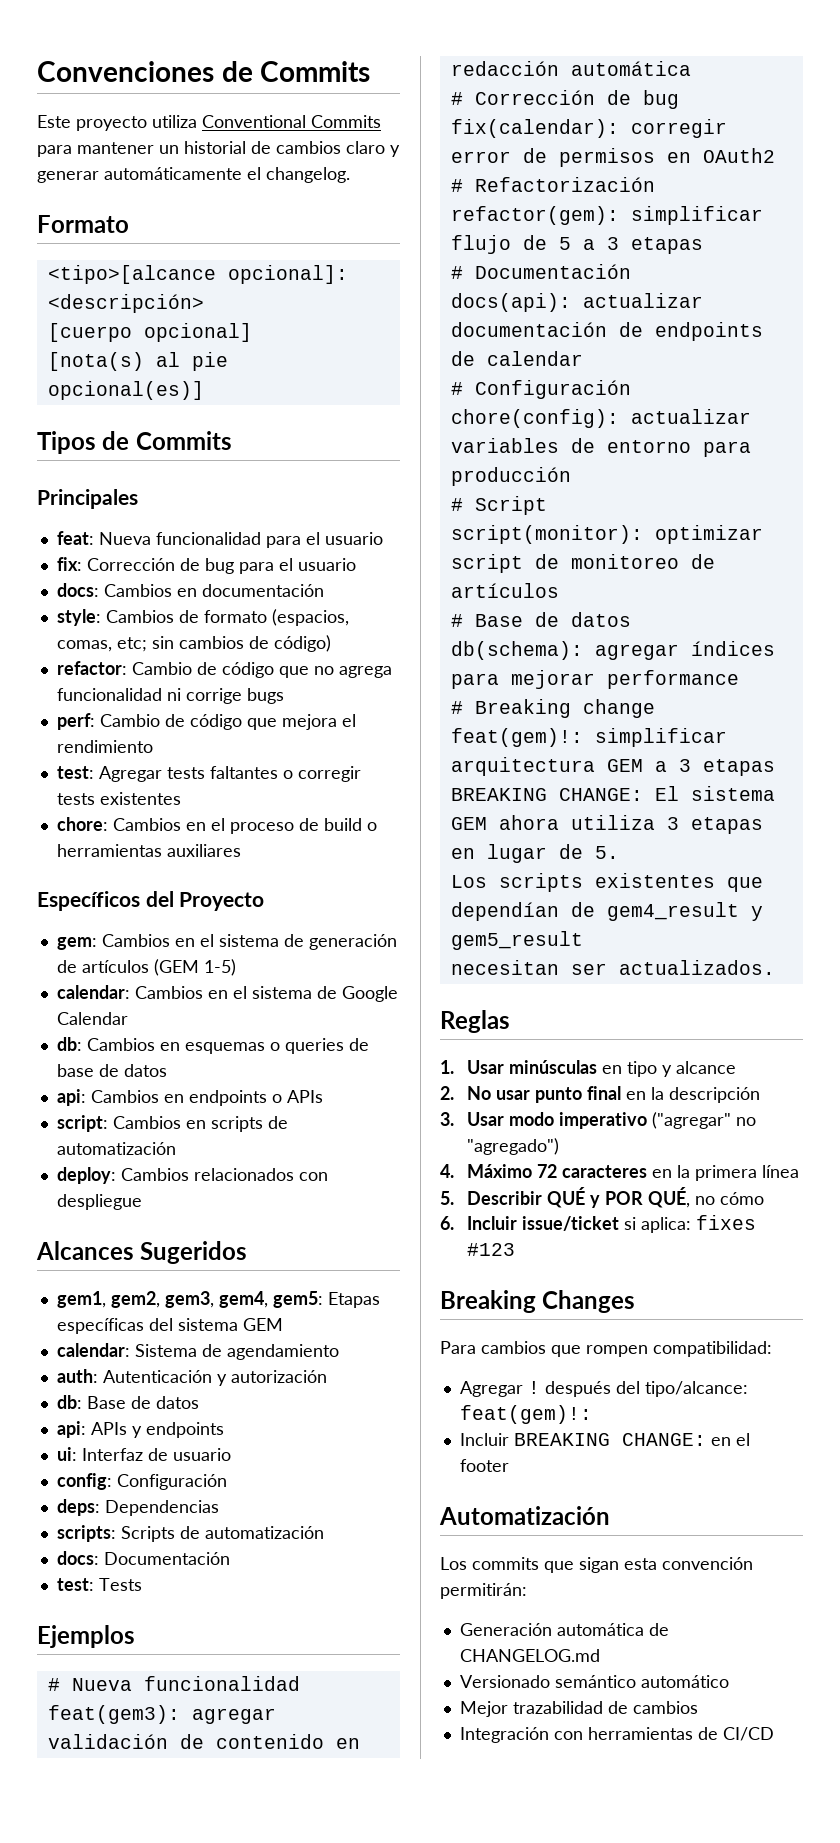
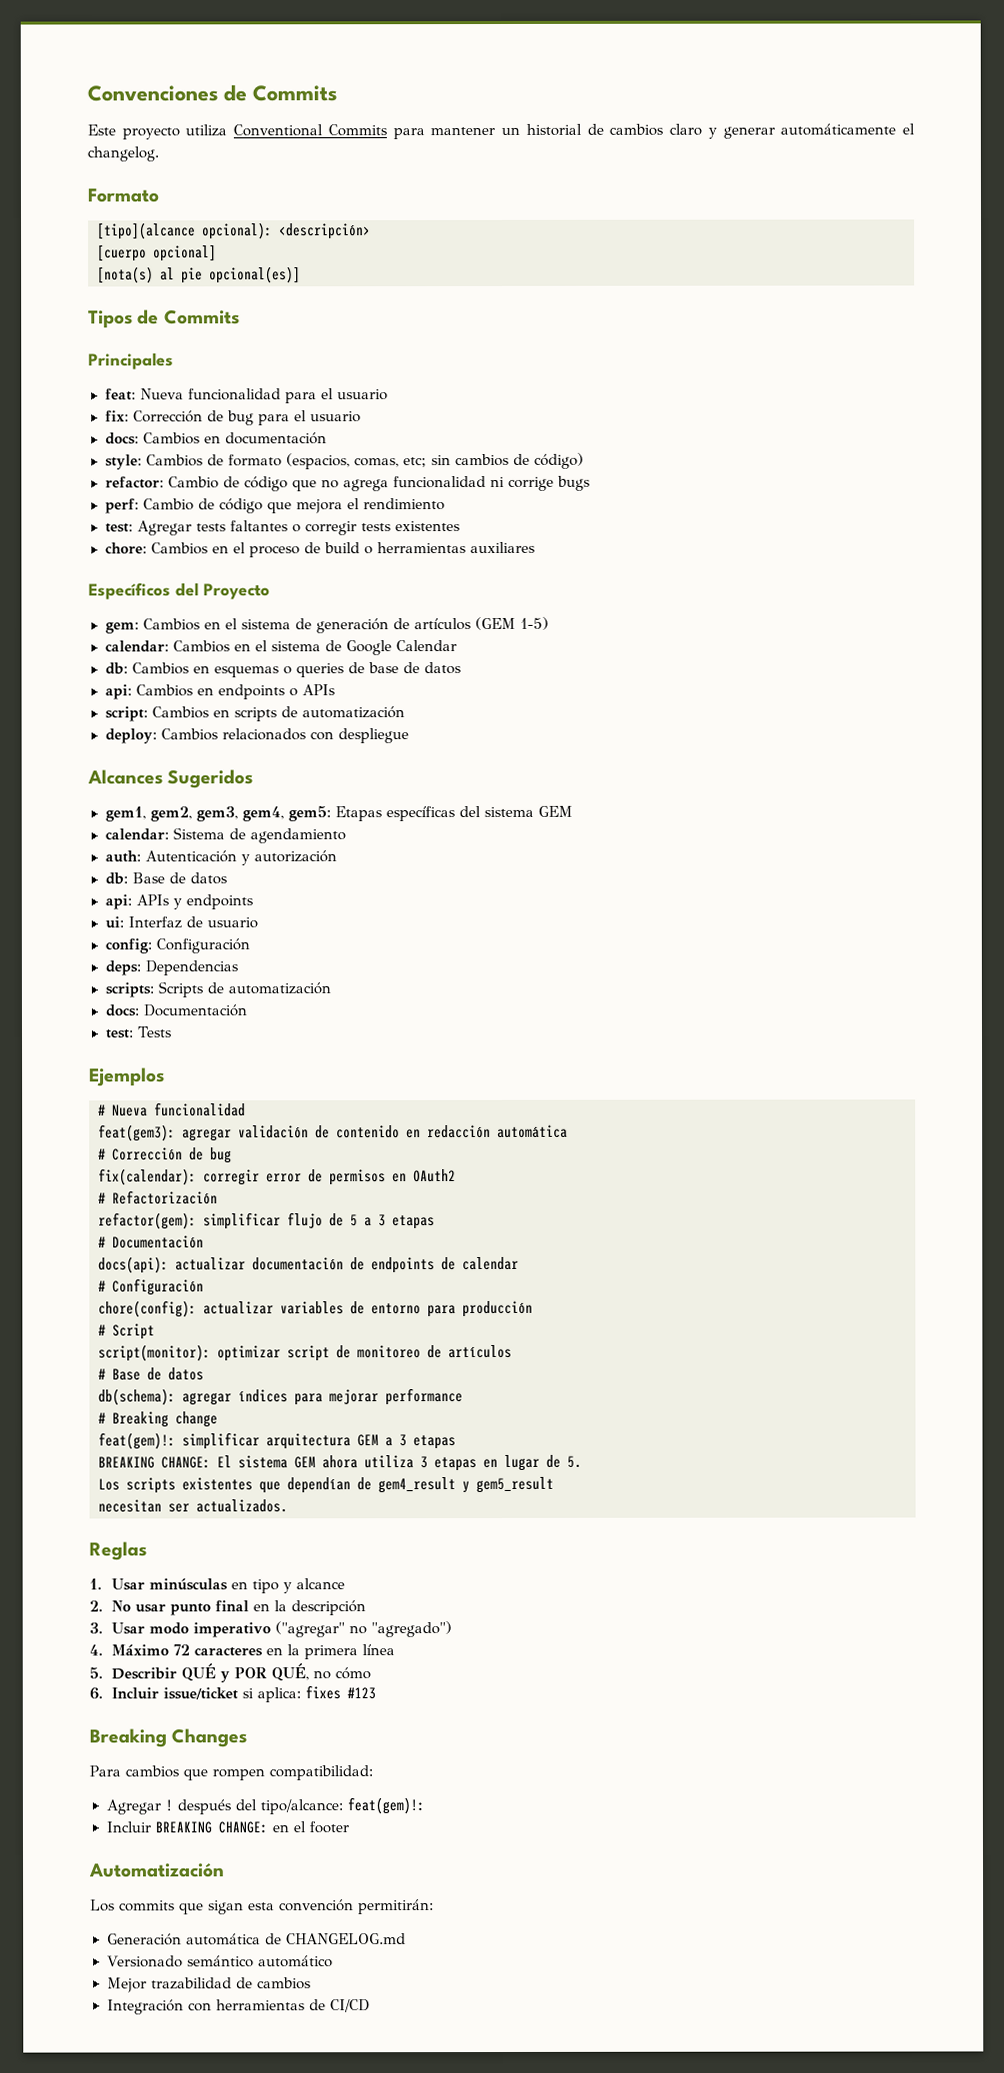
- <tipo>[alcance opcional]: <descripción>
+ [tipo](alcance opcional): <descripción>

